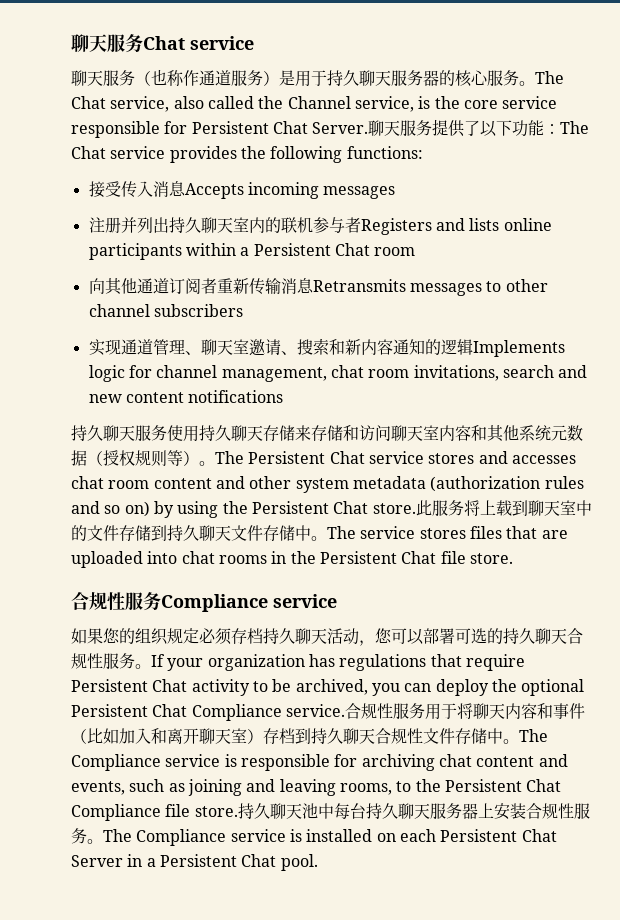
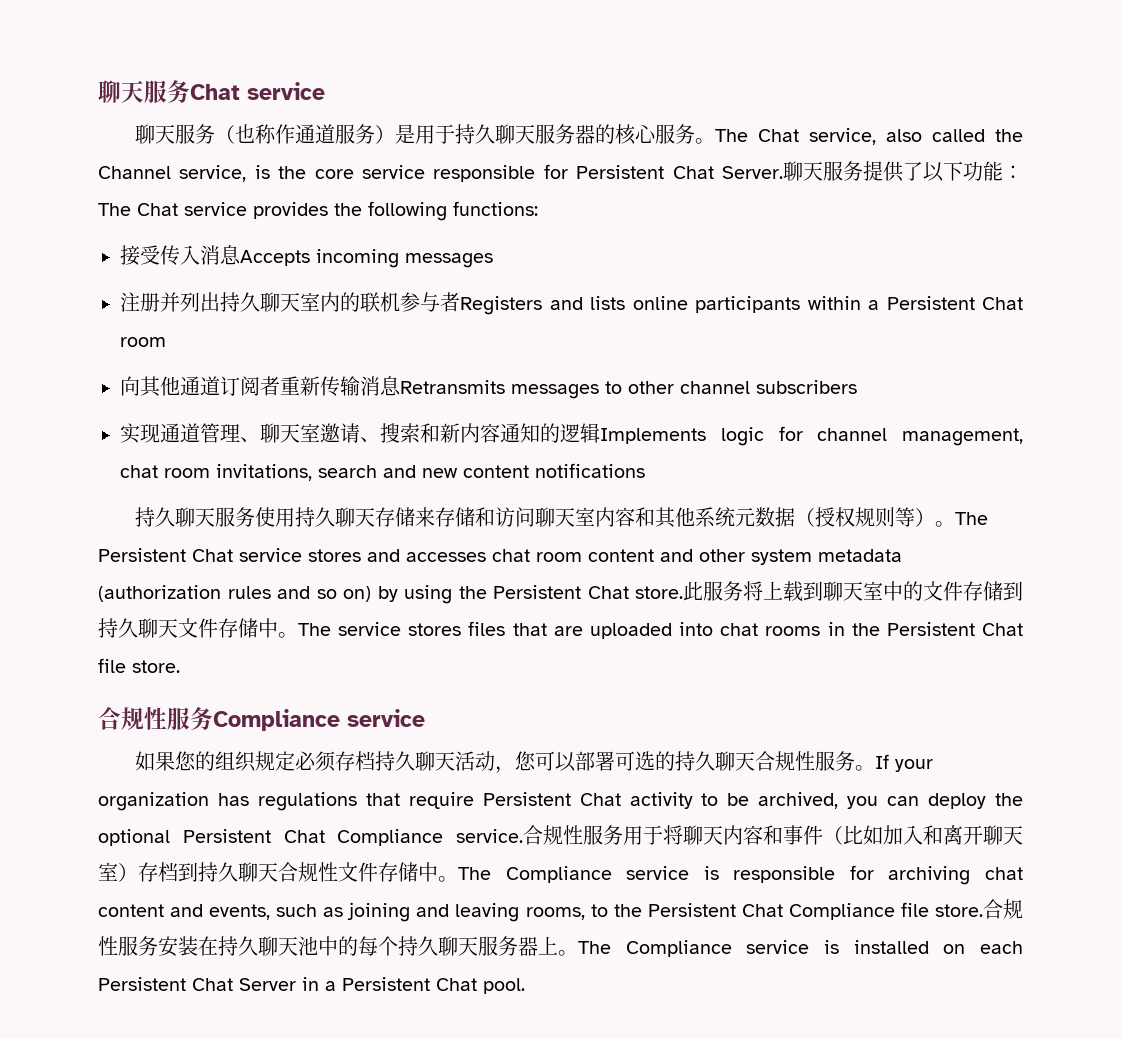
- 持久聊天池中每台持久聊天服务器上安装合规性服务。
+ 合规性服务安装在持久聊天池中的每个持久聊天服务器上。

